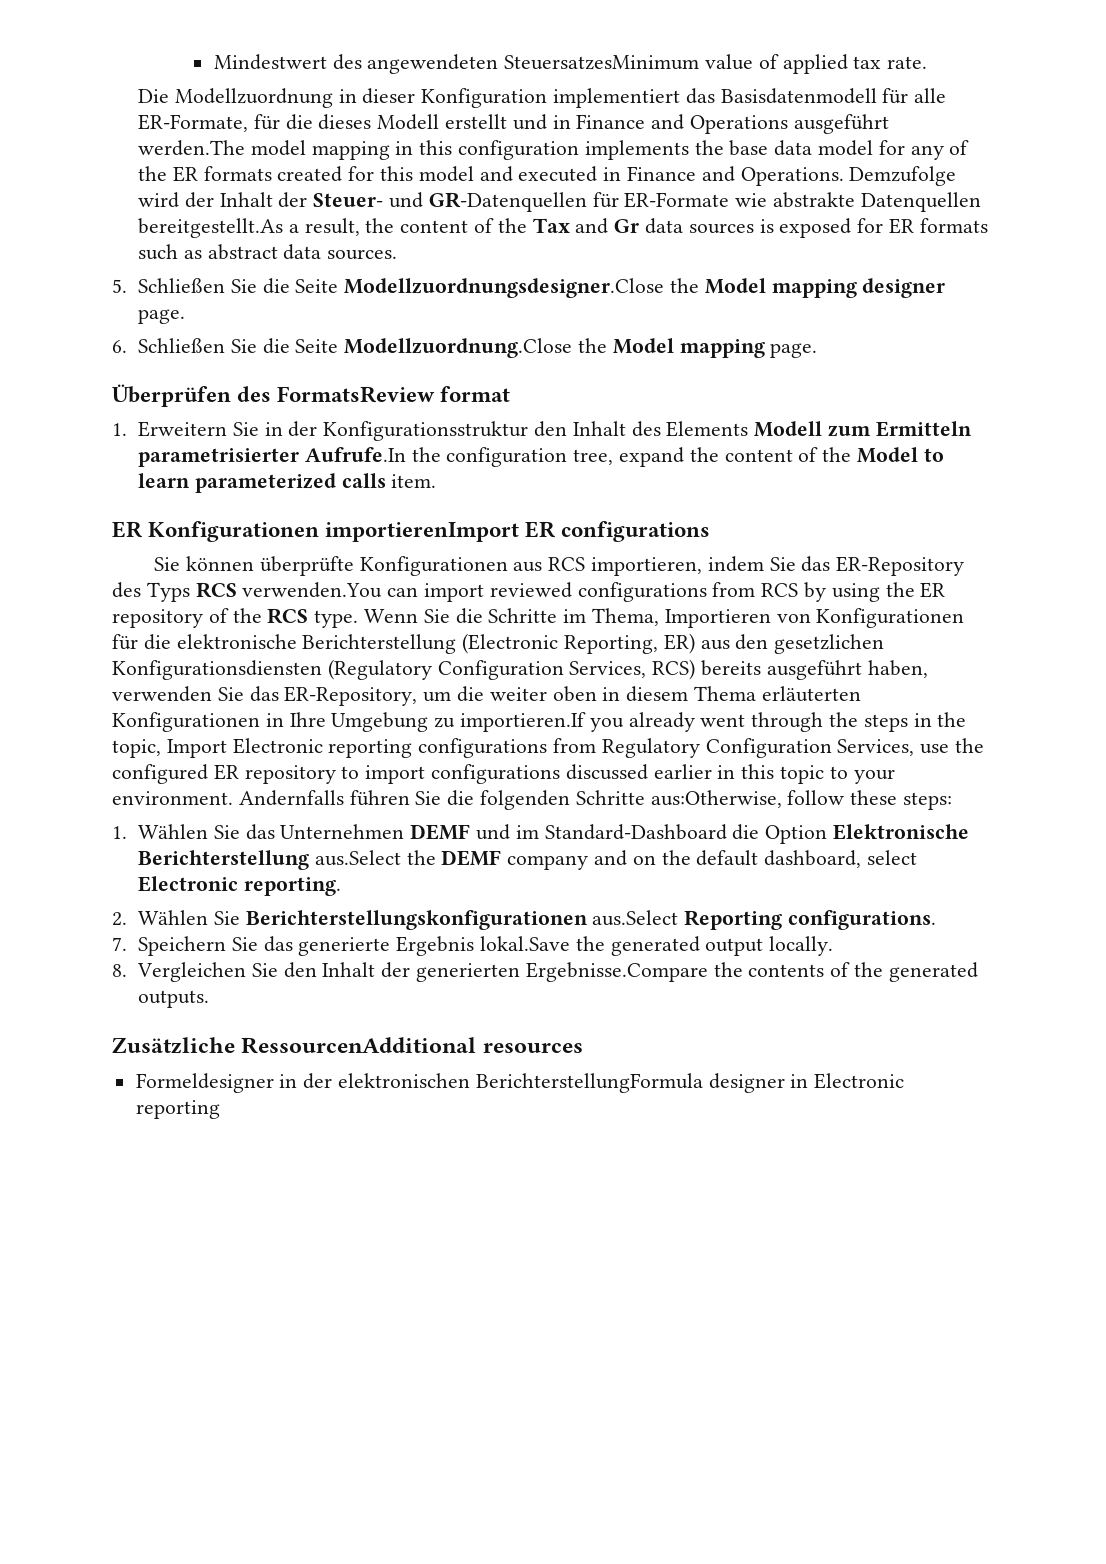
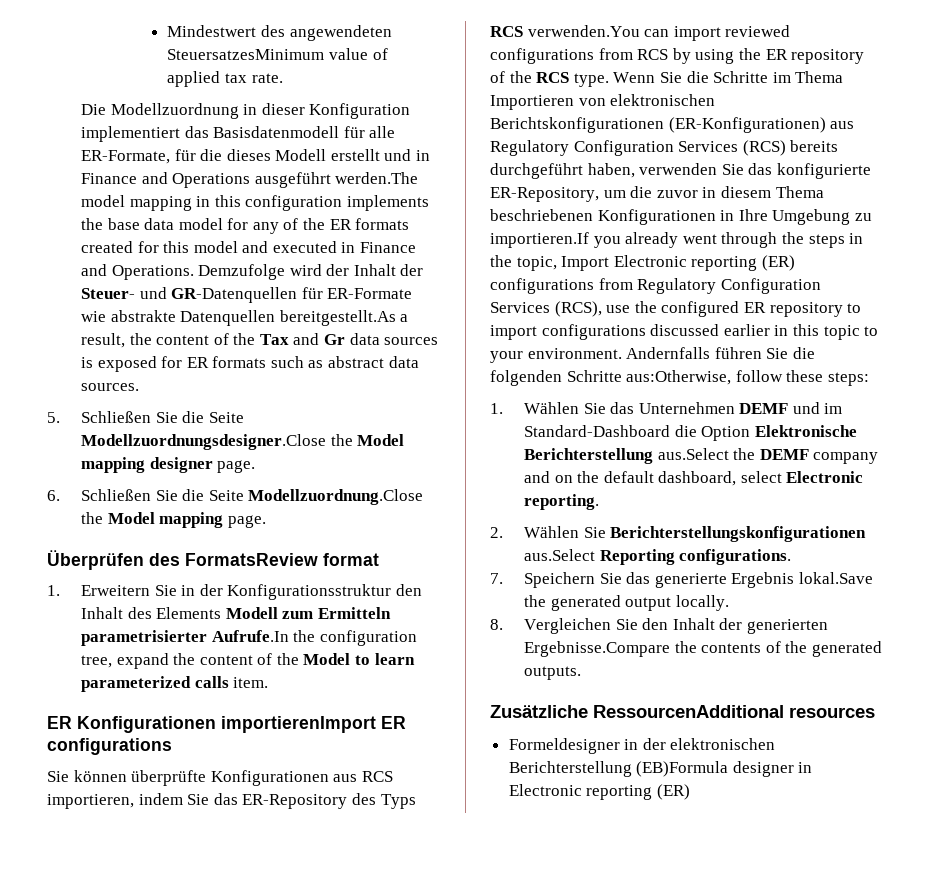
- Wenn Sie die Schritte im Thema, Importieren von Konfigurationen für die elektronische Berichterstellung (Electronic Reporting, ER) aus den gesetzlichen Konfigurationsdiensten (Regulatory Configuration Services, RCS) bereits ausgeführt haben, verwenden Sie das ER-Repository, um die weiter oben in diesem Thema erläuterten Konfigurationen in Ihre Umgebung zu importieren.If you already went through the steps in the topic, Import Electronic reporting configurations from Regulatory Configuration Services, use the configured ER repository to import configurations discussed earlier in this topic to your environment.
+ Wenn Sie die Schritte im Thema Importieren von elektronischen Berichtskonfigurationen (ER-Konfigurationen) aus Regulatory Configuration Services (RCS) bereits durchgeführt haben, verwenden Sie das konfigurierte ER-Repository, um die zuvor in diesem Thema beschriebenen Konfigurationen in Ihre Umgebung zu importieren.If you already went through the steps in the topic, Import Electronic reporting (ER) configurations from Regulatory Configuration Services (RCS), use the configured ER repository to import configurations discussed earlier in this topic to your environment.
- Formeldesigner in der elektronischen BerichterstellungFormula designer in Electronic reporting
+ Formeldesigner in der elektronischen Berichterstellung (EB)Formula designer in Electronic reporting (ER)

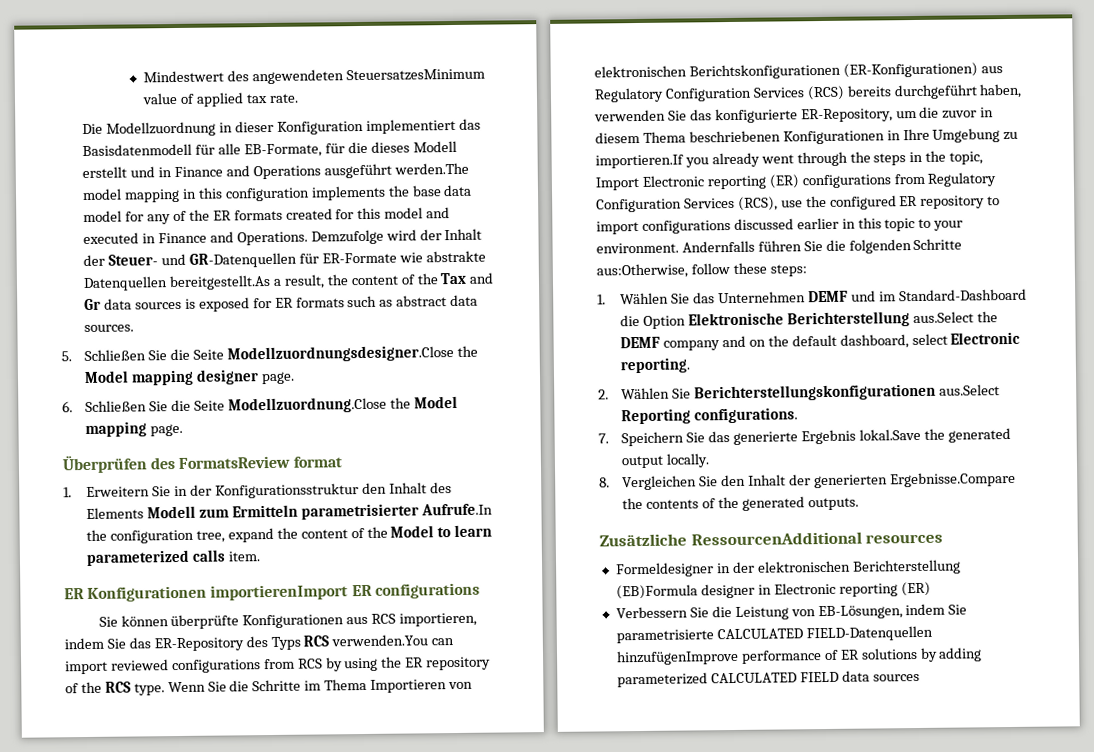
- Die Modellzuordnung in dieser Konfiguration implementiert das Basisdatenmodell für alle ER-Formate, für die dieses Modell erstellt und in Finance and Operations ausgeführt werden.The model mapping in this configuration implements the base data model for any of the ER formats created for this model and executed in Finance and Operations.
+ Die Modellzuordnung in dieser Konfiguration implementiert das Basisdatenmodell für alle EB-Formate, für die dieses Modell erstellt und in Finance and Operations ausgeführt werden.The model mapping in this configuration implements the base data model for any of the ER formats created for this model and executed in Finance and Operations.
+ Verbessern Sie die Leistung von EB-Lösungen, indem Sie parametrisierte CALCULATED FIELD-Datenquellen hinzufügenImprove performance of ER solutions by adding parameterized CALCULATED FIELD data sources

